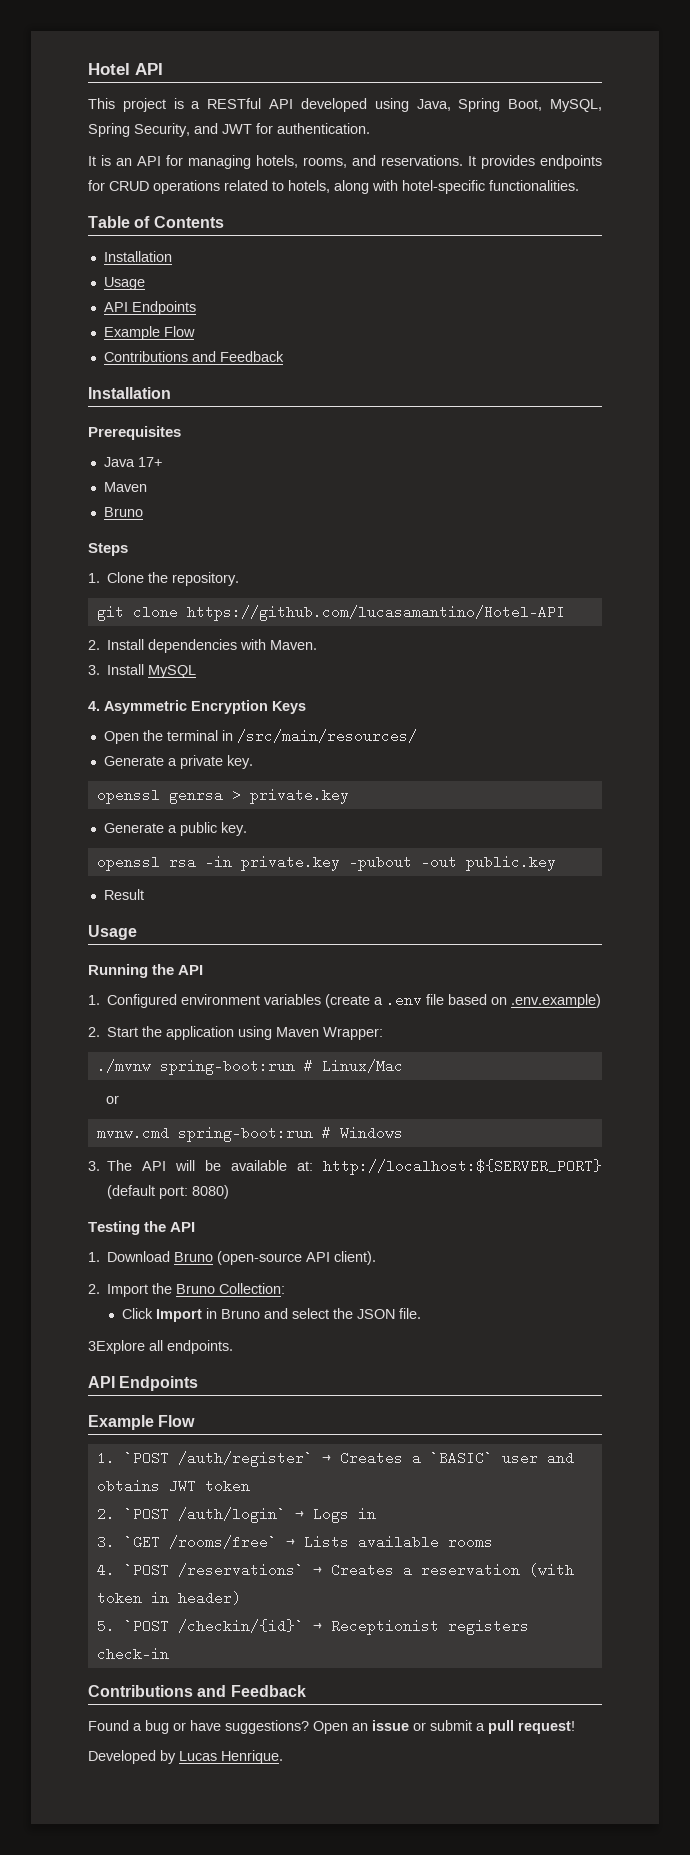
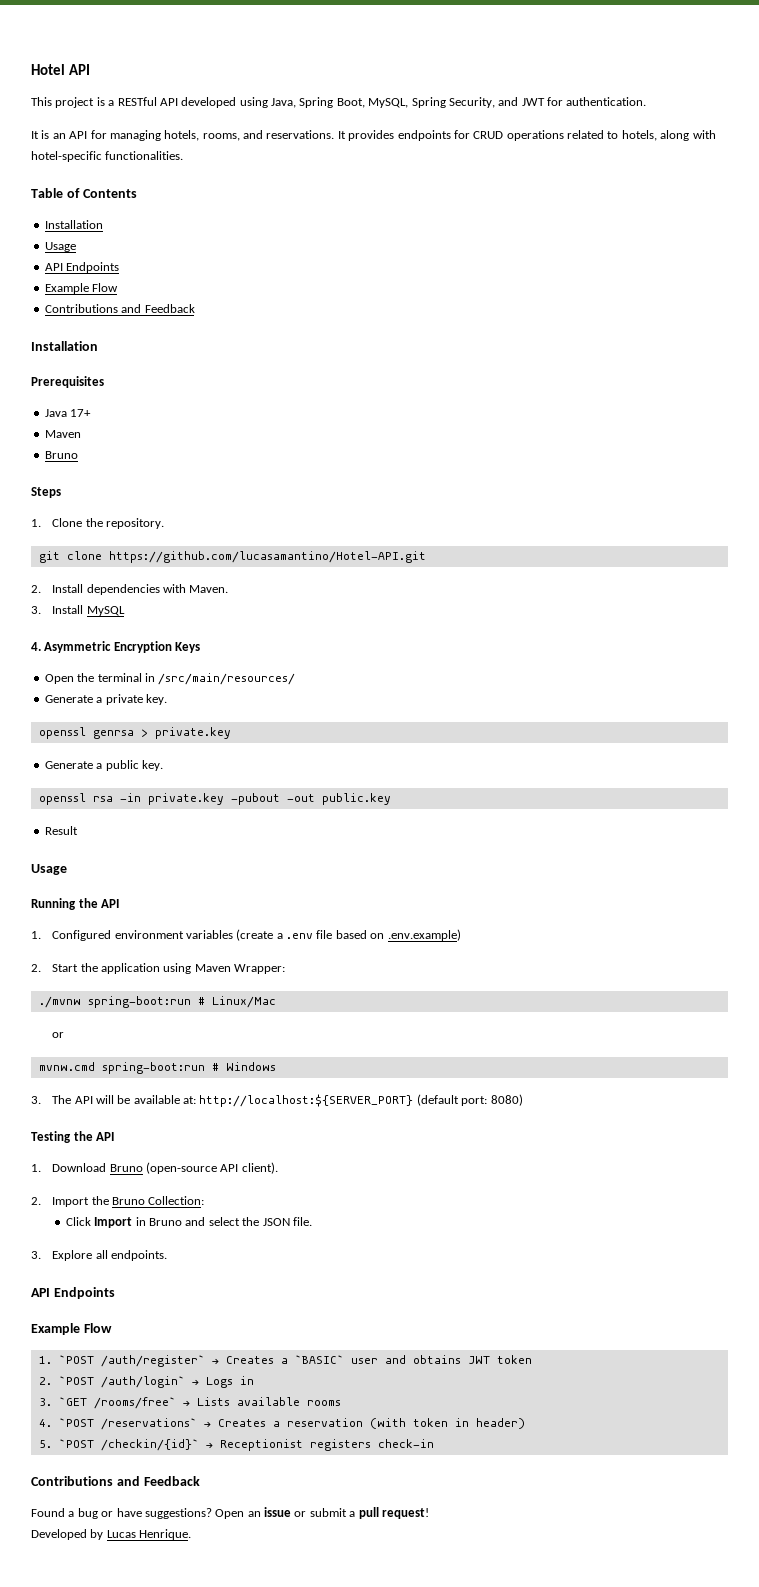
- git clone https://github.com/lucasamantino/Hotel-API
+ git clone https://github.com/lucasamantino/Hotel-API.git
- 3Explore all endpoints.
+ 3. Explore all endpoints.

